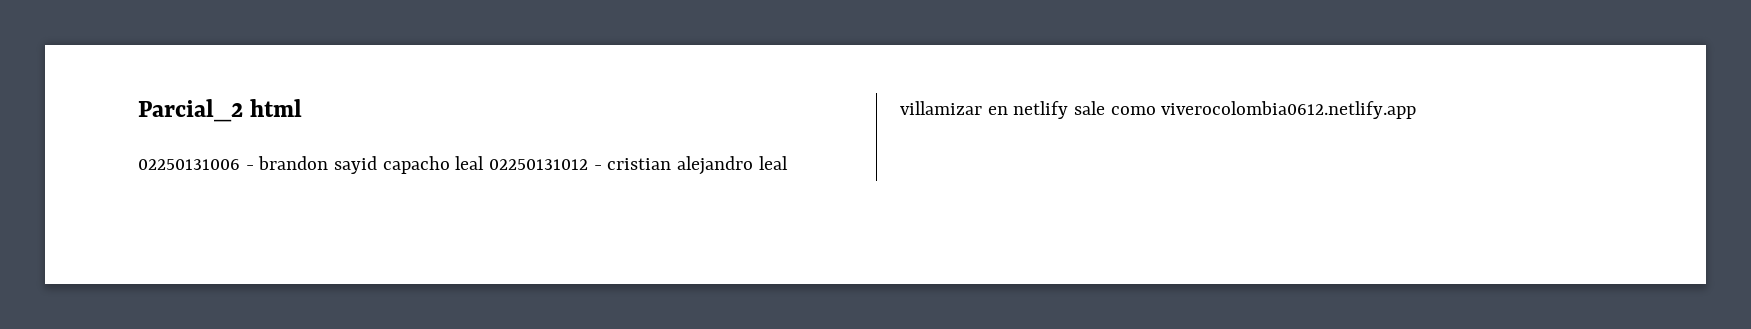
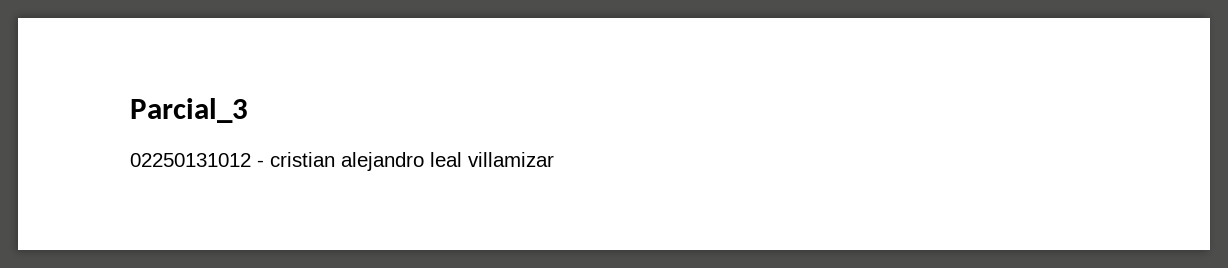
- Parcial_2 html
- 02250131006 - brandon sayid capacho leal 02250131012 - cristian alejandro leal villamizar en netlify sale como viverocolombia0612.netlify.app
+ Parcial_3
+ 02250131012 - cristian alejandro leal villamizar

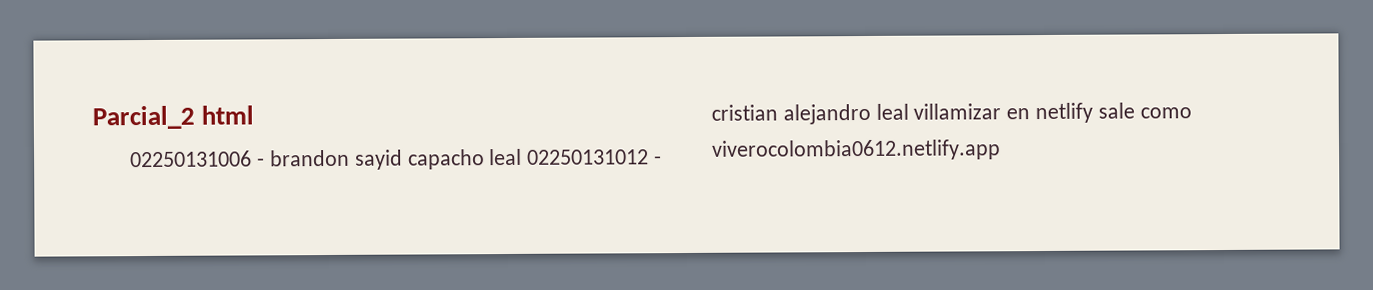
- Parcial_3
- 02250131012 - cristian alejandro leal villamizar
+ Parcial_2 html
+ 02250131006 - brandon sayid capacho leal 02250131012 - cristian alejandro leal villamizar en netlify sale como viverocolombia0612.netlify.app

